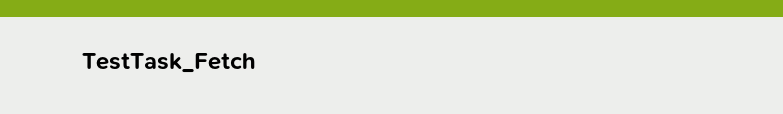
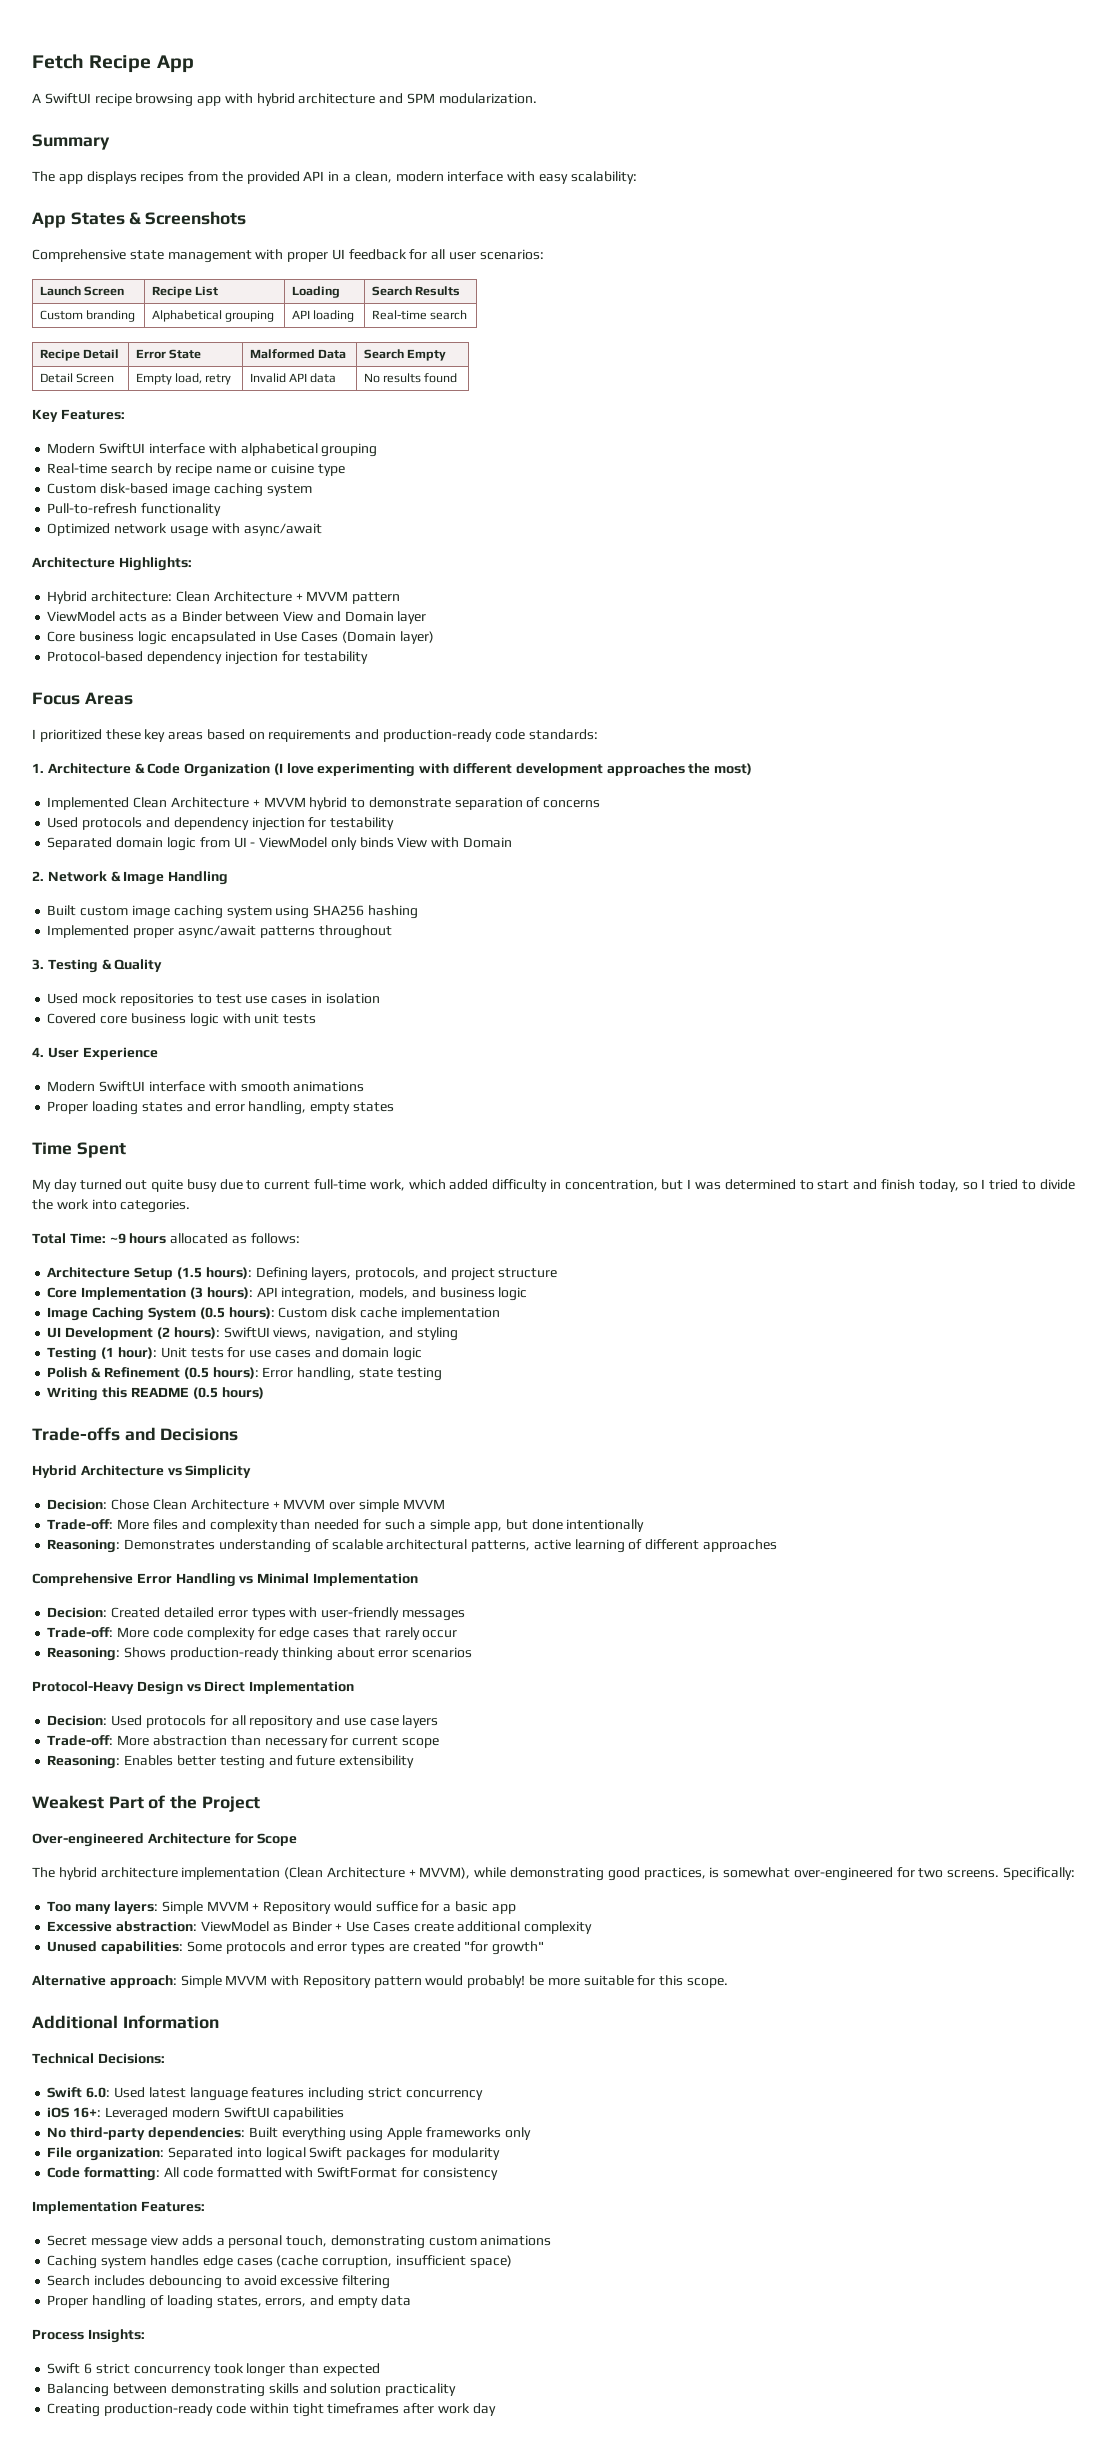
- TestTask_Fetch
+ Fetch Recipe App
+ A SwiftUI recipe browsing app with hybrid architecture and SPM modularization.
+ Summary
+ The app displays recipes from the provided API in a clean, modern interface with easy scalability:
+ App States & Screenshots
+ Comprehensive state management with proper UI feedback for all user scenarios:
+ Launch Screen | Recipe List | Loading | Search Results
+ Custom branding | Alphabetical grouping | API loading | Real-time search
+ Recipe Detail | Error State | Malformed Data | Search Empty
+ Detail Screen | Empty load, retry | Invalid API data | No results found
+ Key Features:
+ Modern SwiftUI interface with alphabetical grouping
+ Real-time search by recipe name or cuisine type
+ Custom disk-based image caching system
+ Pull-to-refresh functionality
+ Optimized network usage with async/await
+ Architecture Highlights:
+ Hybrid architecture: Clean Architecture + MVVM pattern
+ ViewModel acts as a Binder between View and Domain layer
+ Core business logic encapsulated in Use Cases (Domain layer)
+ Protocol-based dependency injection for testability
+ Focus Areas
+ I prioritized these key areas based on requirements and production-ready code standards:
+ 1. Architecture & Code Organization (I love experimenting with different development approaches the most)
+ Implemented Clean Architecture + MVVM hybrid to demonstrate separation of concerns
+ Used protocols and dependency injection for testability
+ Separated domain logic from UI - ViewModel only binds View with Domain
+ 2. Network & Image Handling
+ Built custom image caching system using SHA256 hashing
+ Implemented proper async/await patterns throughout
+ 3. Testing & Quality
+ Used mock repositories to test use cases in isolation
+ Covered core business logic with unit tests
+ 4. User Experience
+ Modern SwiftUI interface with smooth animations
+ Proper loading states and error handling, empty states
+ Time Spent
+ My day turned out quite busy due to current full-time work, which added difficulty in concentration, but I was determined to start and finish today, so I tried to divide the work into categories.
+ Total Time: ~9 hours allocated as follows:
+ Architecture Setup (1.5 hours): Defining layers, protocols, and project structure
+ Core Implementation (3 hours): API integration, models, and business logic
+ Image Caching System (0.5 hours): Custom disk cache implementation
+ UI Development (2 hours): SwiftUI views, navigation, and styling
+ Testing (1 hour): Unit tests for use cases and domain logic
+ Polish & Refinement (0.5 hours): Error handling, state testing
+ Writing this README (0.5 hours)
+ Trade-offs and Decisions
+ Hybrid Architecture vs Simplicity
+ Decision: Chose Clean Architecture + MVVM over simple MVVM
+ Trade-off: More files and complexity than needed for such a simple app, but done intentionally
+ Reasoning: Demonstrates understanding of scalable architectural patterns, active learning of different approaches
+ Comprehensive Error Handling vs Minimal Implementation
+ Decision: Created detailed error types with user-friendly messages
+ Trade-off: More code complexity for edge cases that rarely occur
+ Reasoning: Shows production-ready thinking about error scenarios
+ Protocol-Heavy Design vs Direct Implementation
+ Decision: Used protocols for all repository and use case layers
+ Trade-off: More abstraction than necessary for current scope
+ Reasoning: Enables better testing and future extensibility
+ Weakest Part of the Project
+ Over-engineered Architecture for Scope
+ The hybrid architecture implementation (Clean Architecture + MVVM), while demonstrating good practices, is somewhat over-engineered for two screens. Specifically:
+ Too many layers: Simple MVVM + Repository would suffice for a basic app
+ Excessive abstraction: ViewModel as Binder + Use Cases create additional complexity
+ Unused capabilities: Some protocols and error types are created "for growth"
+ Alternative approach: Simple MVVM with Repository pattern would probably! be more suitable for this scope.
+ Additional Information
+ Technical Decisions:
+ Swift 6.0: Used latest language features including strict concurrency
+ iOS 16+: Leveraged modern SwiftUI capabilities
+ No third-party dependencies: Built everything using Apple frameworks only
+ File organization: Separated into logical Swift packages for modularity
+ Code formatting: All code formatted with SwiftFormat for consistency
+ Implementation Features:
+ Secret message view adds a personal touch, demonstrating custom animations
+ Caching system handles edge cases (cache corruption, insufficient space)
+ Search includes debouncing to avoid excessive filtering
+ Proper handling of loading states, errors, and empty data
+ Process Insights:
+ Swift 6 strict concurrency took longer than expected
+ Balancing between demonstrating skills and solution practicality
+ Creating production-ready code within tight timeframes after work day

